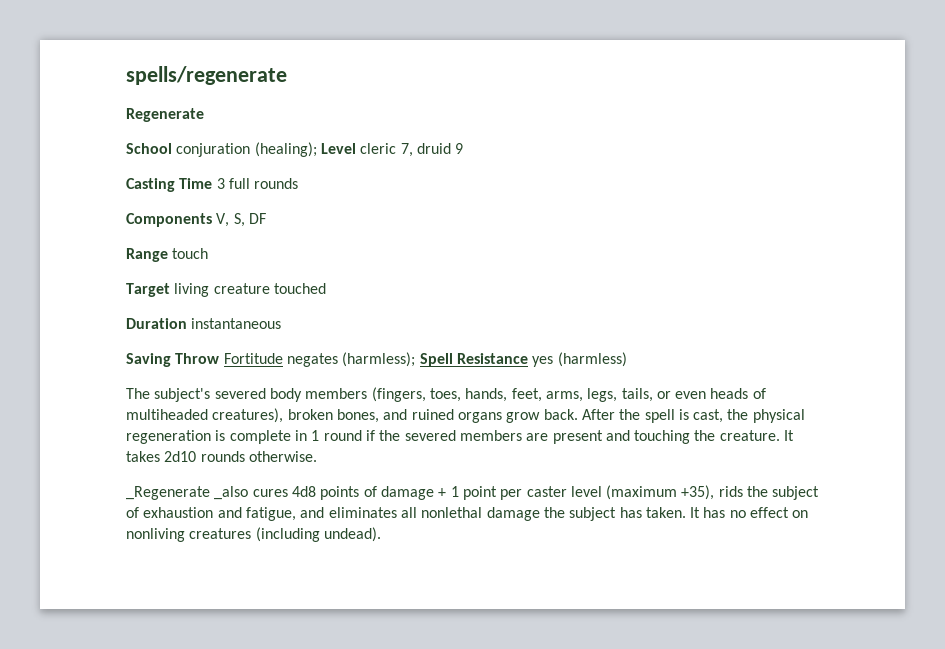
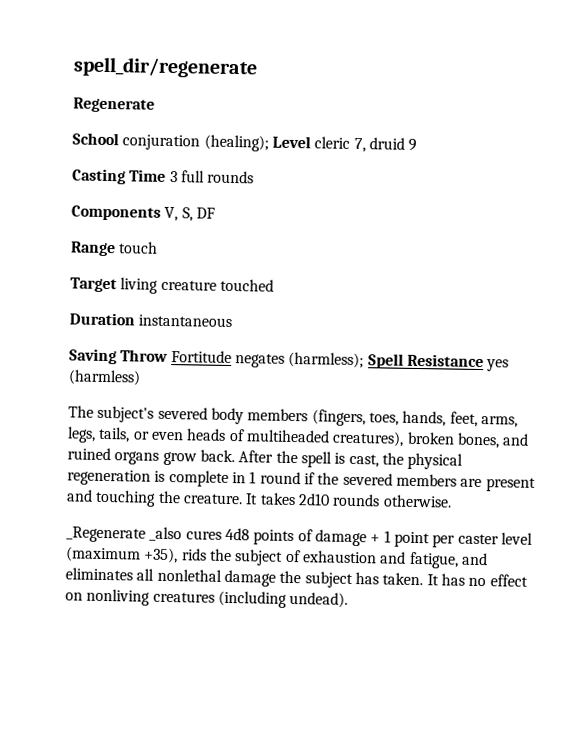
- spells/regenerate
+ spell_dir/regenerate

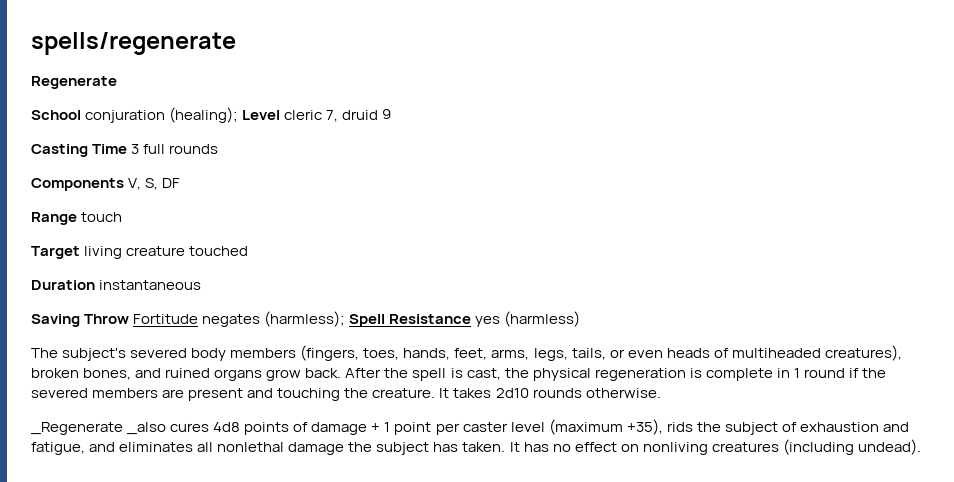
- spell_dir/regenerate
+ spells/regenerate

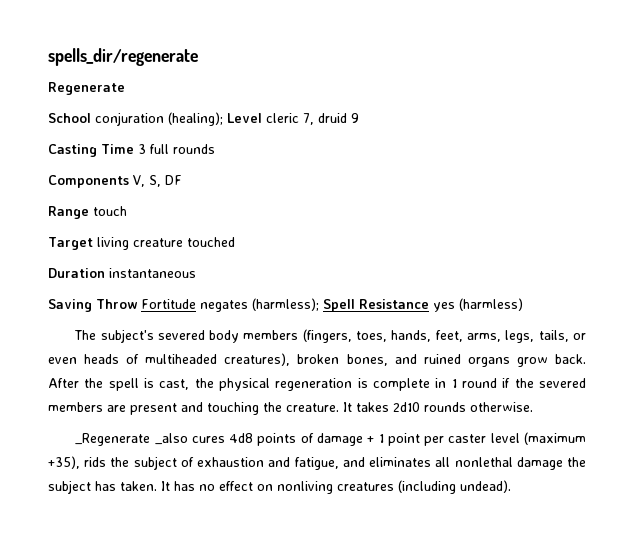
- spells/regenerate
+ spells_dir/regenerate

